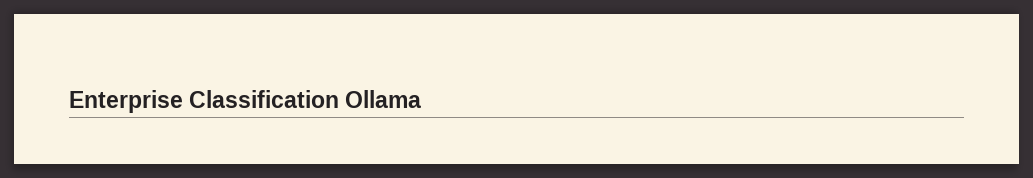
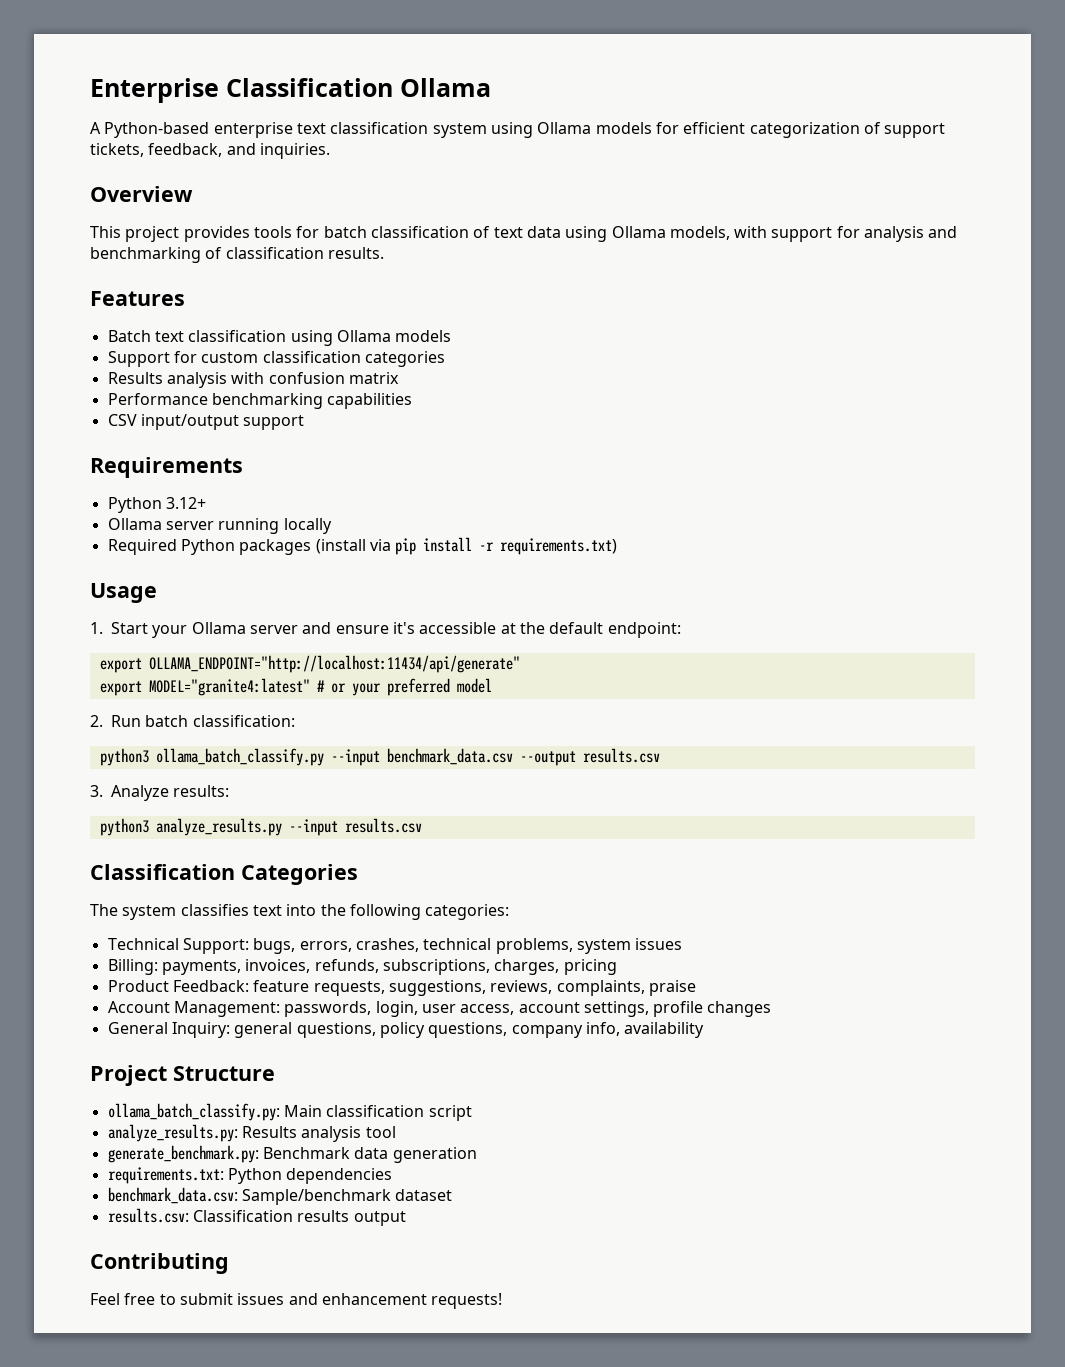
+ A Python-based enterprise text classification system using Ollama models for efficient categorization of support tickets, feedback, and inquiries.
+ Overview
+ This project provides tools for batch classification of text data using Ollama models, with support for analysis and benchmarking of classification results.
+ Features
+ Batch text classification using Ollama models
+ Support for custom classification categories
+ Results analysis with confusion matrix
+ Performance benchmarking capabilities
+ CSV input/output support
+ Requirements
+ Python 3.12+
+ Ollama server running locally
+ Required Python packages (install via pip install -r requirements.txt)
+ Usage
+ 1. Start your Ollama server and ensure it's accessible at the default endpoint:
+ export OLLAMA_ENDPOINT="http://localhost:11434/api/generate"
+ export MODEL="granite4:latest" # or your preferred model
+ 2. Run batch classification:
+ python3 ollama_batch_classify.py --input benchmark_data.csv --output results.csv
+ 3. Analyze results:
+ python3 analyze_results.py --input results.csv
+ Classification Categories
+ The system classifies text into the following categories:
+ Technical Support: bugs, errors, crashes, technical problems, system issues
+ Billing: payments, invoices, refunds, subscriptions, charges, pricing
+ Product Feedback: feature requests, suggestions, reviews, complaints, praise
+ Account Management: passwords, login, user access, account settings, profile changes
+ General Inquiry: general questions, policy questions, company info, availability
+ Project Structure
+ ollama_batch_classify.py: Main classification script
+ analyze_results.py: Results analysis tool
+ generate_benchmark.py: Benchmark data generation
+ requirements.txt: Python dependencies
+ benchmark_data.csv: Sample/benchmark dataset
+ results.csv: Classification results output
+ Contributing
+ Feel free to submit issues and enhancement requests!

